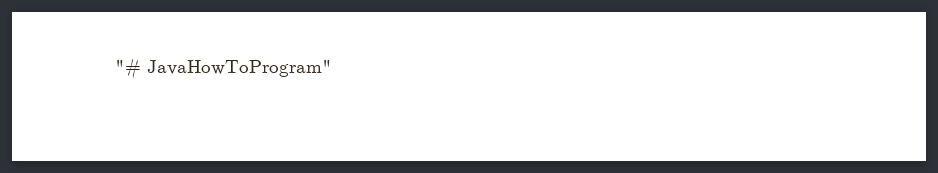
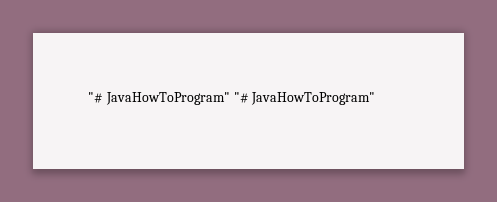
- "# JavaHowToProgram"
+ "# JavaHowToProgram" "# JavaHowToProgram"

